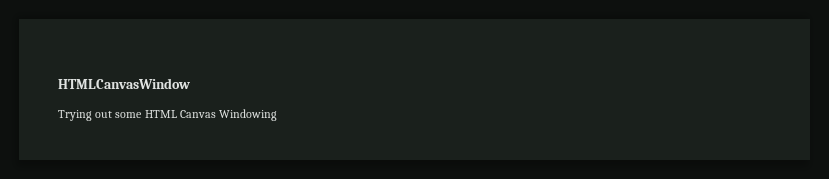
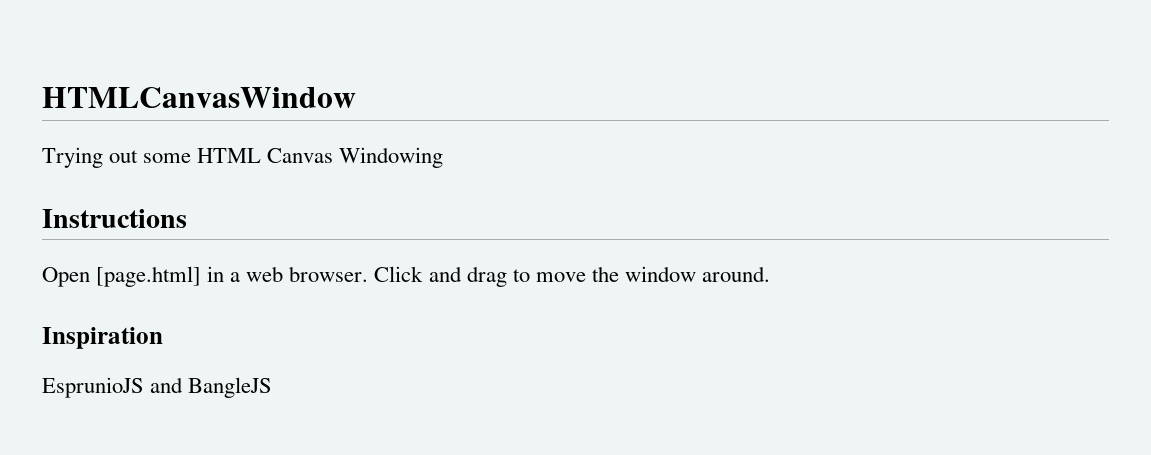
+ Instructions
+ Open [page.html] in a web browser. Click and drag to move the window around.
+ Inspiration
+ EsprunioJS and BangleJS

